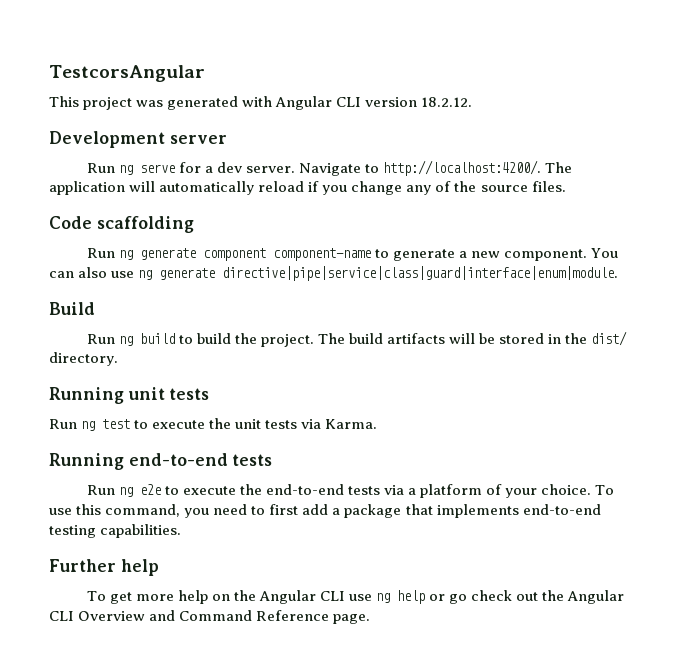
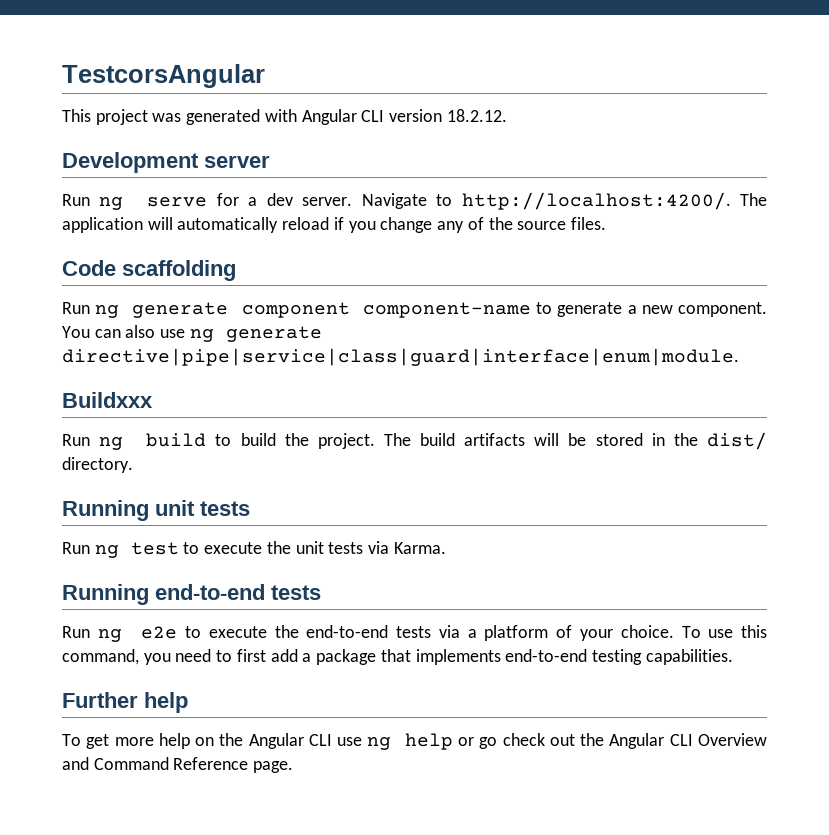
- Build
+ Buildxxx

